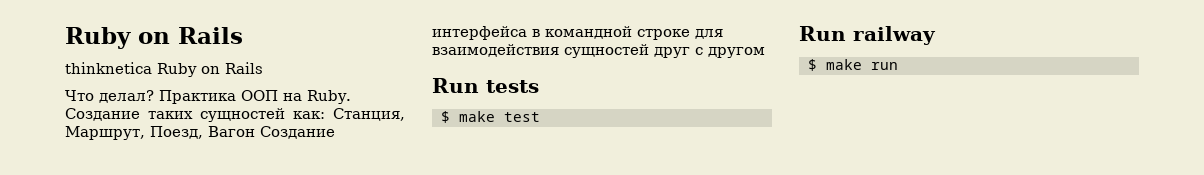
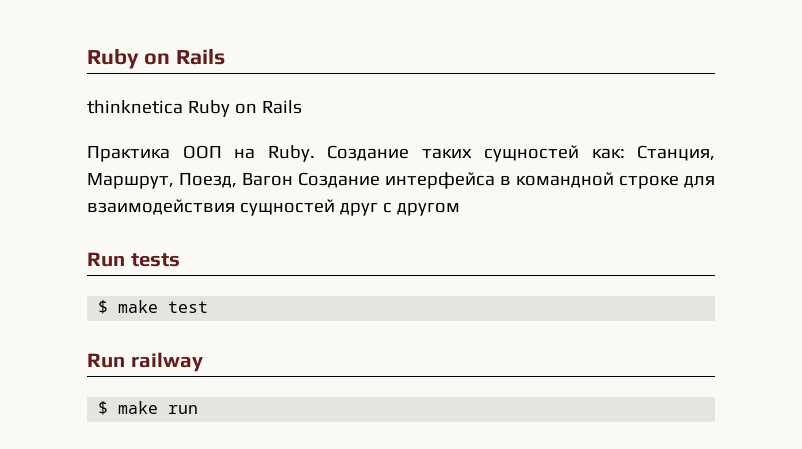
- Что делал?

